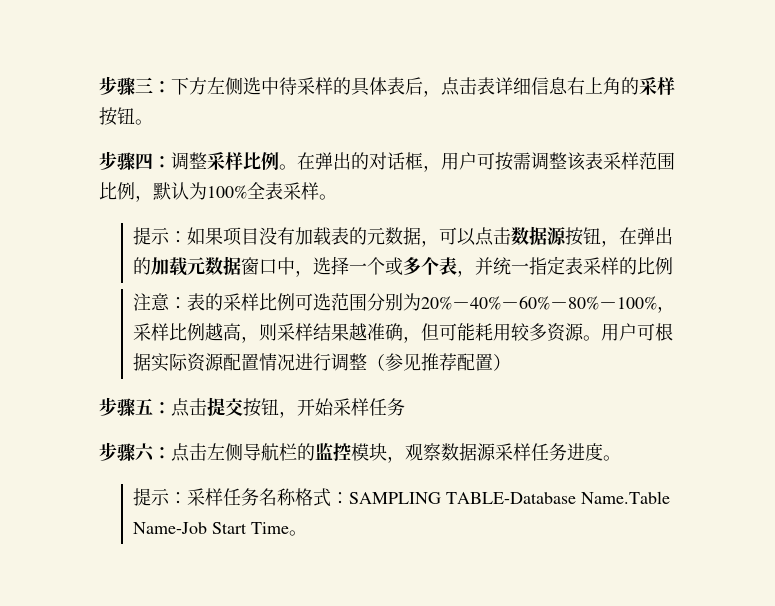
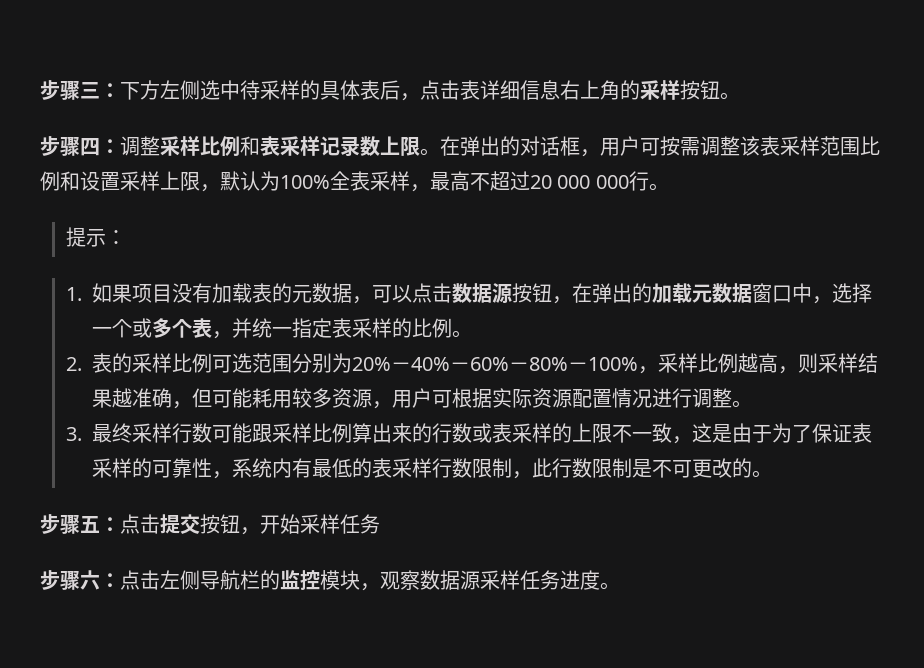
- 步骤四：调整采样比例。
+ 步骤四：调整采样比例和表采样记录数上限。
- 在弹出的对话框，用户可按需调整该表采样范围比例，默认为100%全表采样。
- 提示：如果项目没有加载表的元数据，可以点击数据源按钮，在弹出的加载元数据窗口中，选择一个或多个表，并统一指定表采样的比例
- 注意：表的采样比例可选范围分别为20%－40%－60%－80%－100%，采样比例越高，则采样结果越准确，但可能耗用较多资源。用户可根据实际资源配置情况进行调整（参见推荐配置）
+ 在弹出的对话框，用户可按需调整该表采样范围比例和设置采样上限，默认为100%全表采样，最高不超过20 000 000行。
+ 提示：
+ 1.如果项目没有加载表的元数据，可以点击数据源按钮，在弹出的加载元数据窗口中，选择一个或多个表，并统一指定表采样的比例。
+ 2.表的采样比例可选范围分别为20%－40%－60%－80%－100%，采样比例越高，则采样结果越准确，但可能耗用较多资源，用户可根据实际资源配置情况进行调整。
+ 3.最终采样行数可能跟采样比例算出来的行数或表采样的上限不一致，这是由于为了保证表采样的可靠性，系统内有最低的表采样行数限制，此行数限制是不可更改的。
- 提示：采样任务名称格式：SAMPLING TABLE-Database Name.Table Name-Job Start Time。

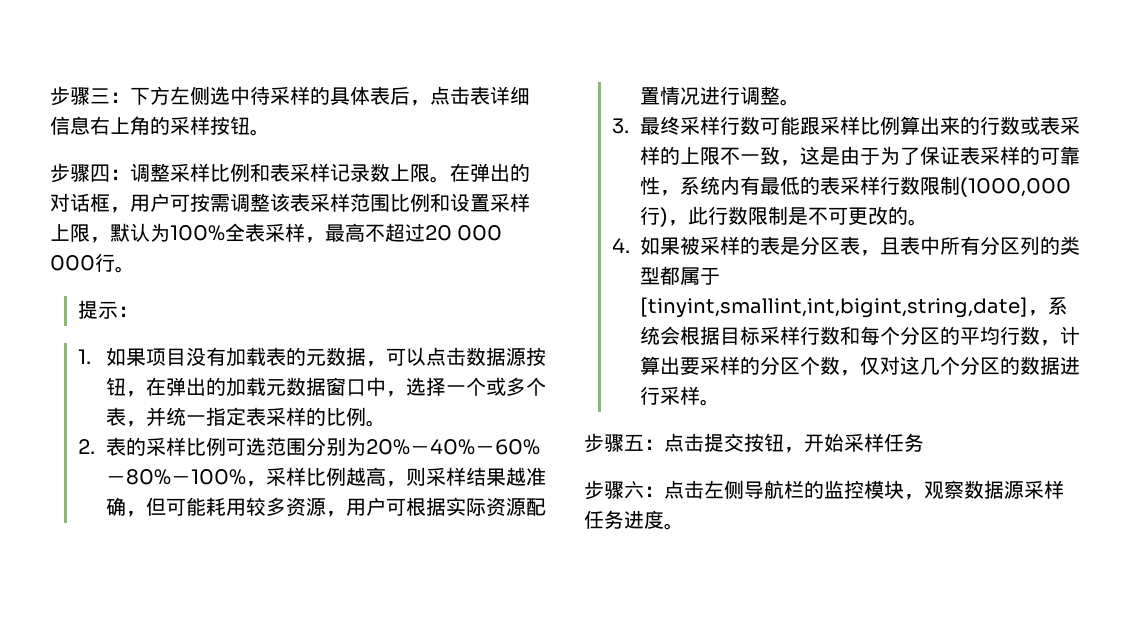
- 3.最终采样行数可能跟采样比例算出来的行数或表采样的上限不一致，这是由于为了保证表采样的可靠性，系统内有最低的表采样行数限制，此行数限制是不可更改的。
+ 3.最终采样行数可能跟采样比例算出来的行数或表采样的上限不一致，这是由于为了保证表采样的可靠性，系统内有最低的表采样行数限制(1000,000行)，此行数限制是不可更改的。
+ 4.如果被采样的表是分区表，且表中所有分区列的类型都属于[tinyint,smallint,int,bigint,string,date]，系统会根据目标采样行数和每个分区的平均行数，计算出要采样的分区个数，仅对这几个分区的数据进行采样。

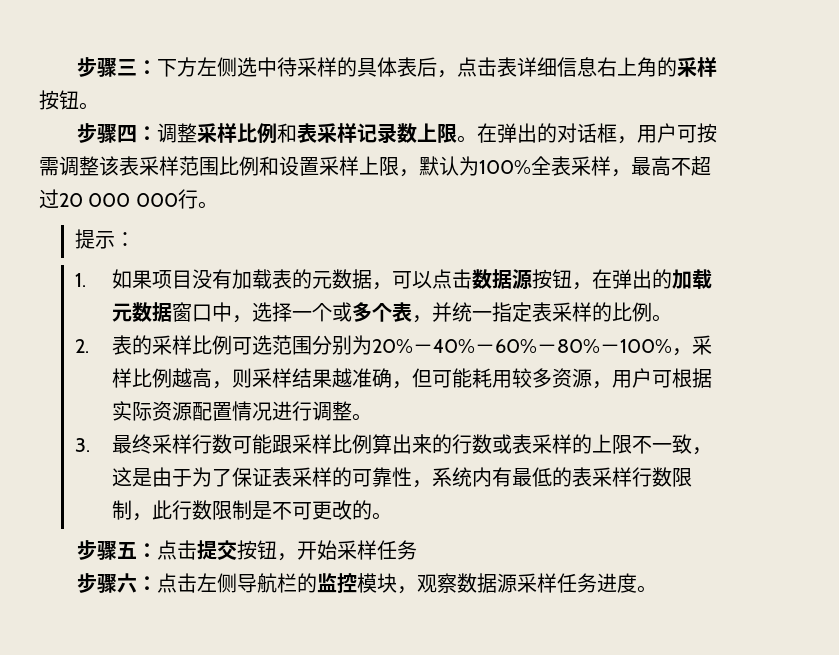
- 3.最终采样行数可能跟采样比例算出来的行数或表采样的上限不一致，这是由于为了保证表采样的可靠性，系统内有最低的表采样行数限制(1000,000行)，此行数限制是不可更改的。
+ 3.最终采样行数可能跟采样比例算出来的行数或表采样的上限不一致，这是由于为了保证表采样的可靠性，系统内有最低的表采样行数限制，此行数限制是不可更改的。
- 4.如果被采样的表是分区表，且表中所有分区列的类型都属于[tinyint,smallint,int,bigint,string,date]，系统会根据目标采样行数和每个分区的平均行数，计算出要采样的分区个数，仅对这几个分区的数据进行采样。

